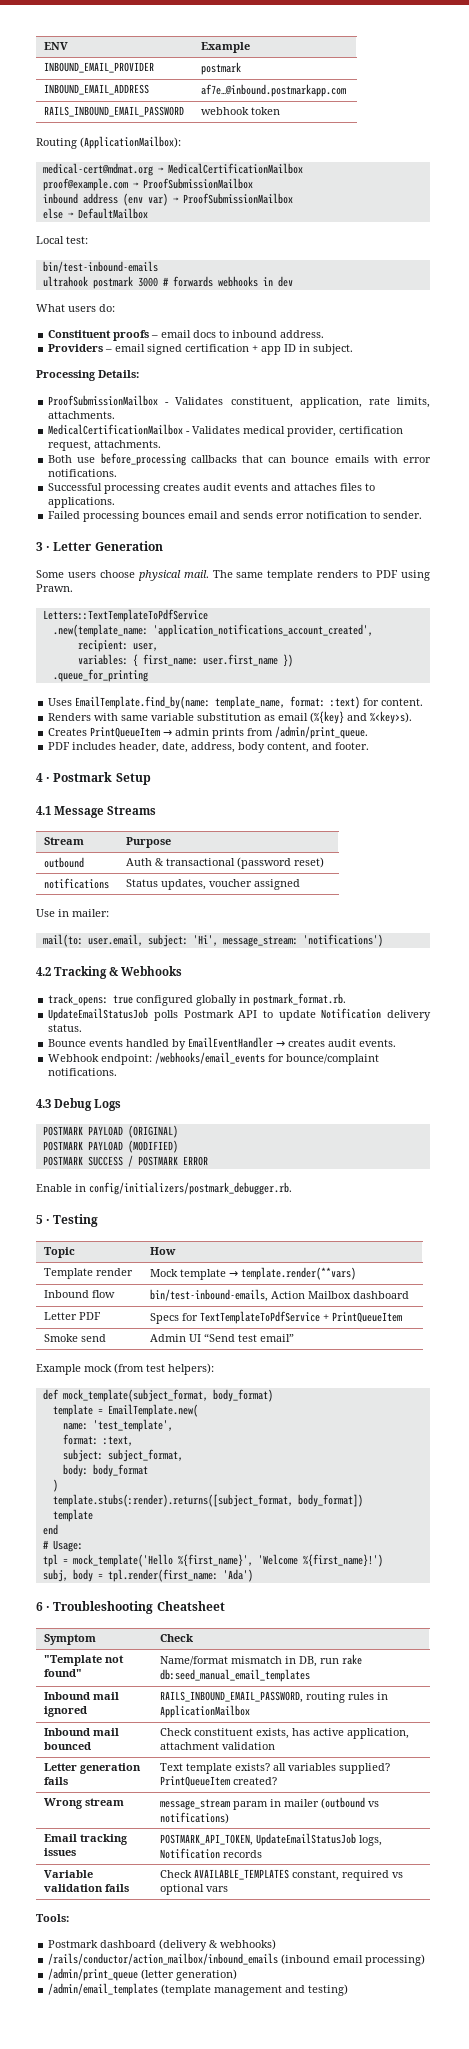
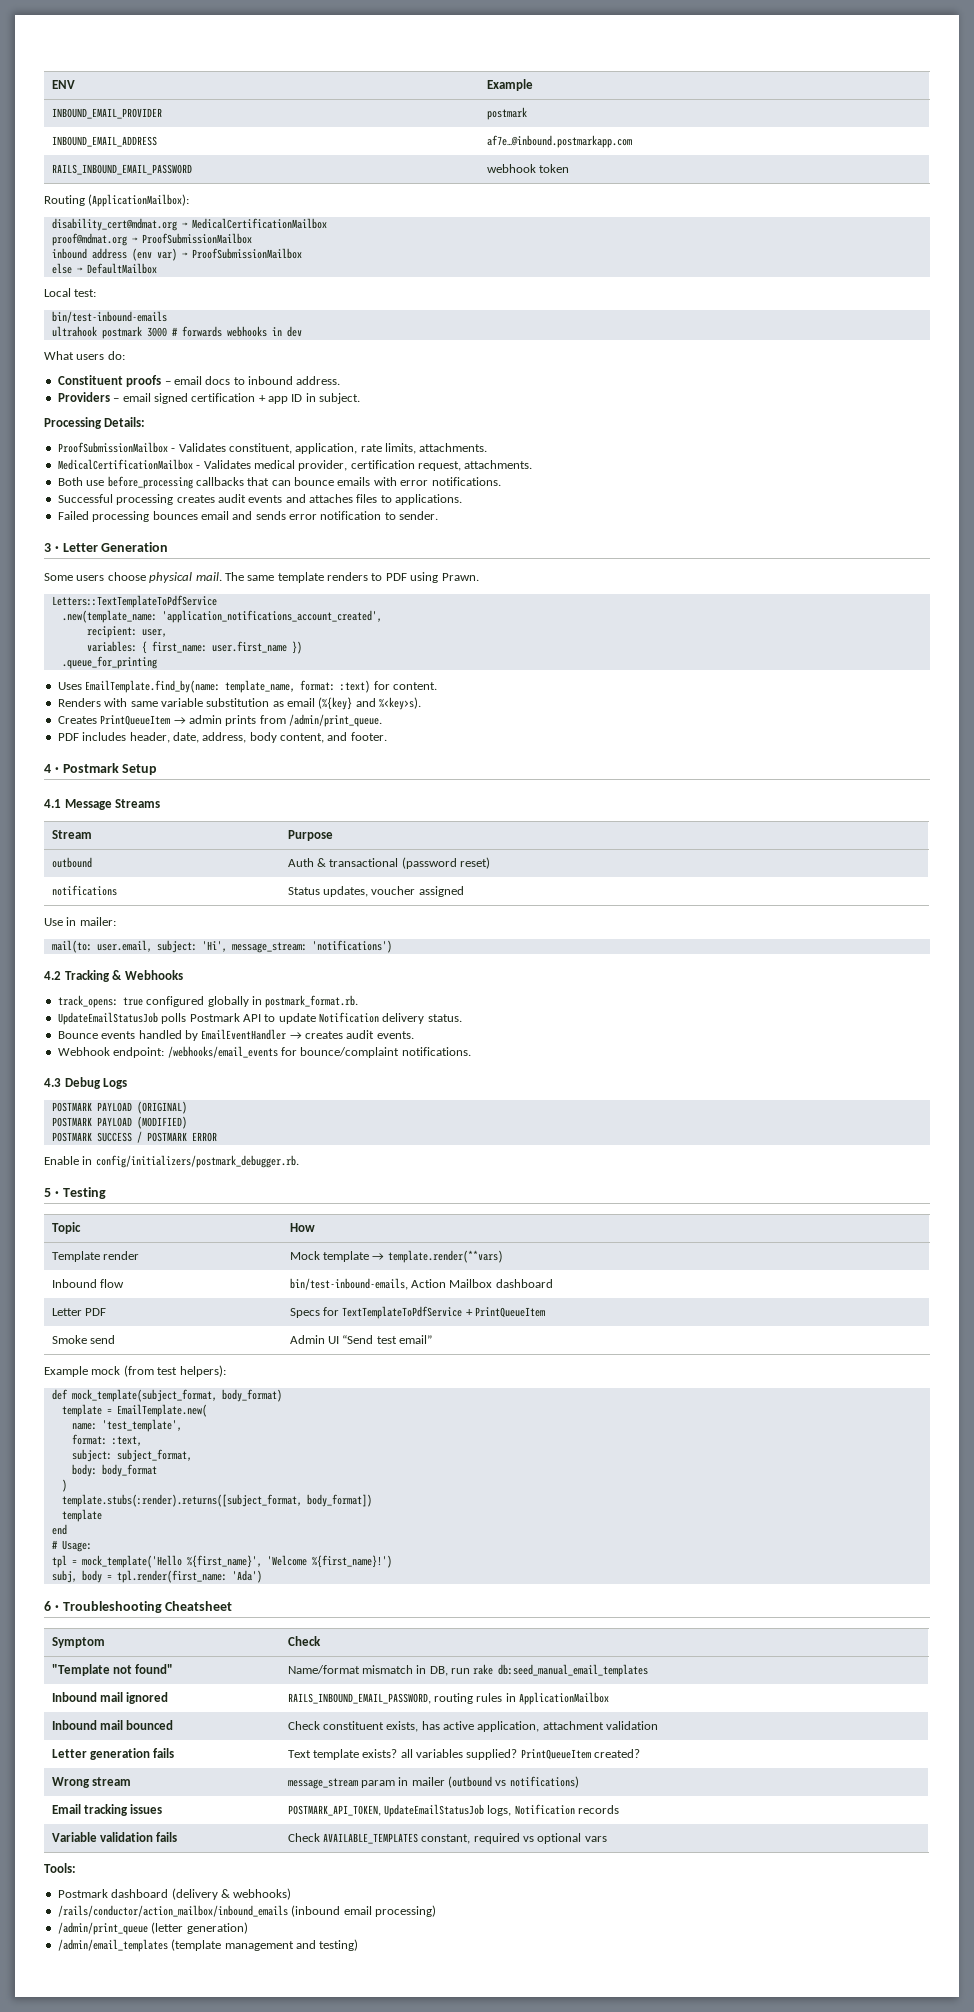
- medical-cert@mdmat.org → MedicalCertificationMailbox
+ disability_cert@mdmat.org → MedicalCertificationMailbox
- proof@example.com → ProofSubmissionMailbox
+ proof@mdmat.org → ProofSubmissionMailbox

